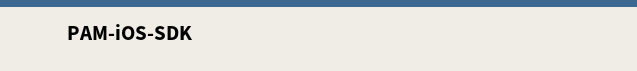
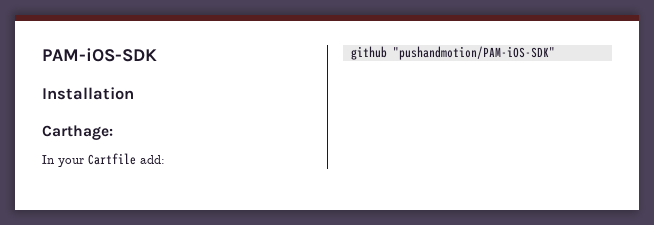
+ Installation
+ Carthage:
+ In your Cartfile add:
+ github "pushandmotion/PAM-iOS-SDK"

